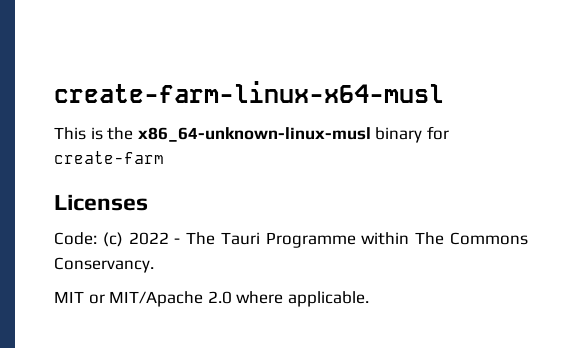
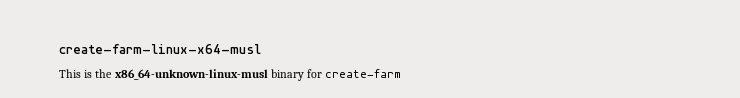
- Licenses
- Code: (c) 2022 - The Tauri Programme within The Commons Conservancy.
- MIT or MIT/Apache 2.0 where applicable.

